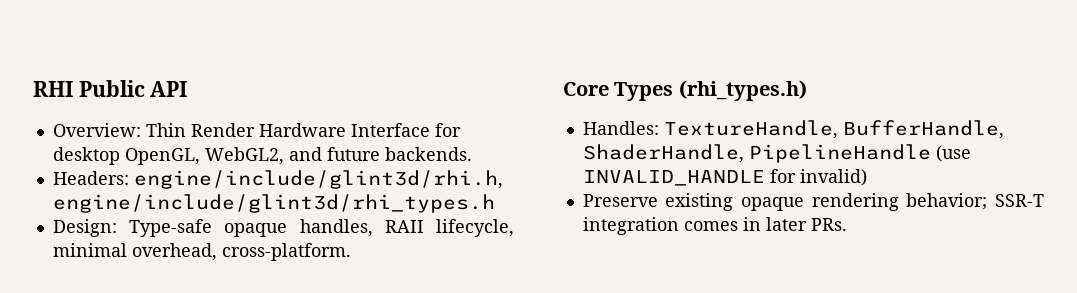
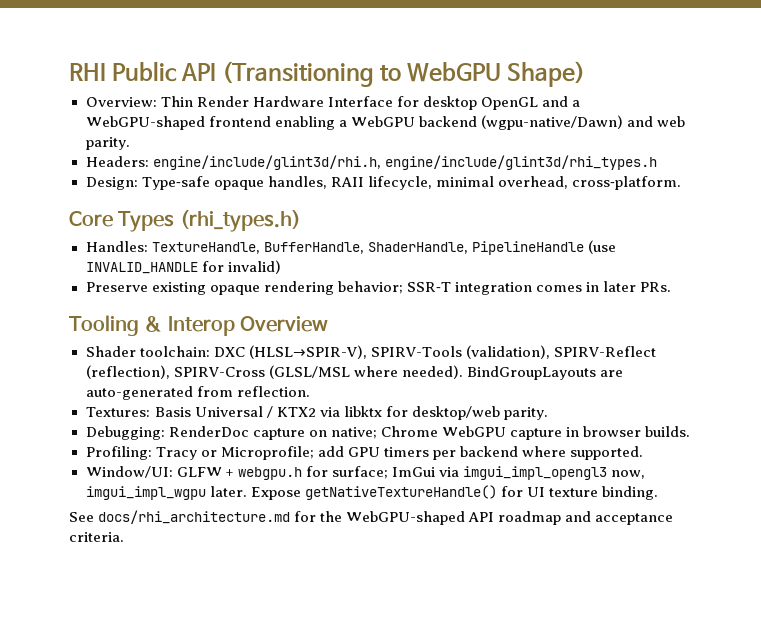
- RHI Public API
+ RHI Public API (Transitioning to WebGPU Shape)
- Overview: Thin Render Hardware Interface for desktop OpenGL, WebGL2, and future backends.
+ Overview: Thin Render Hardware Interface for desktop OpenGL and a WebGPU-shaped frontend enabling a WebGPU backend (wgpu-native/Dawn) and web parity.
+ Tooling & Interop Overview
+ Shader toolchain: DXC (HLSL→SPIR-V), SPIRV-Tools (validation), SPIRV-Reflect (reflection), SPIRV-Cross (GLSL/MSL where needed). BindGroupLayouts are auto-generated from reflection.
+ Textures: Basis Universal / KTX2 via libktx for desktop/web parity.
+ Debugging: RenderDoc capture on native; Chrome WebGPU capture in browser builds.
+ Profiling: Tracy or Microprofile; add GPU timers per backend where supported.
+ Window/UI: GLFW + webgpu.h for surface; ImGui via imgui_impl_opengl3 now, imgui_impl_wgpu later. Expose getNativeTextureHandle() for UI texture binding.
+ See docs/rhi_architecture.md for the WebGPU-shaped API roadmap and acceptance criteria.

